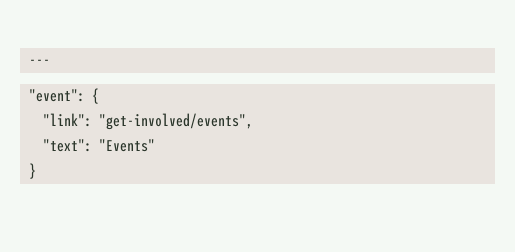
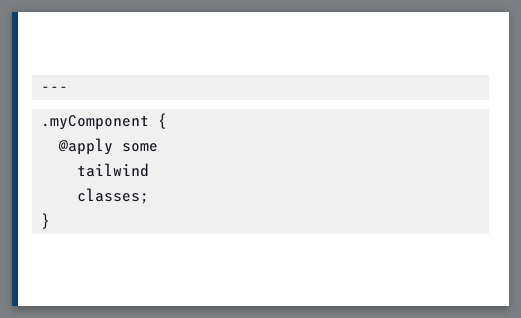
- "event": {
+ .myComponent {
- "link": "get-involved/events",
- "text": "Events"
+ @apply some
+ tailwind
+ classes;

